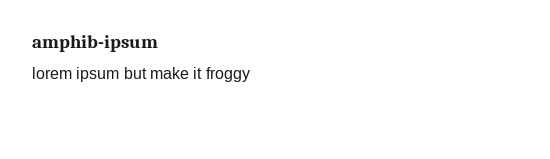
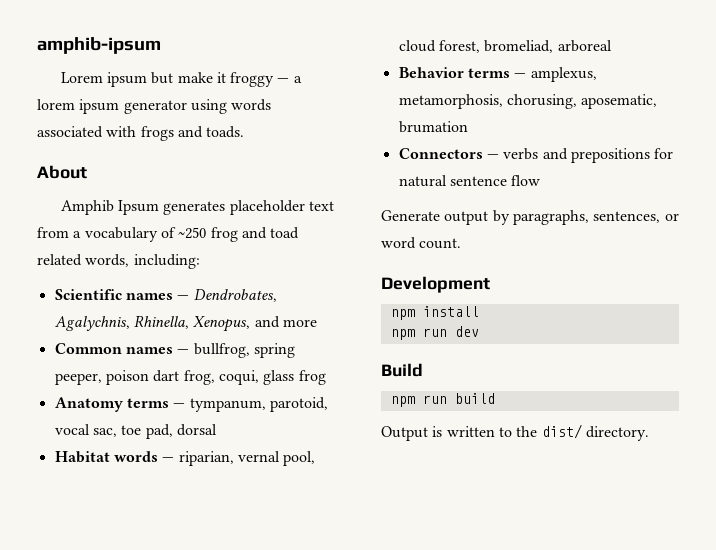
- lorem ipsum but make it froggy
+ Lorem ipsum but make it froggy — a lorem ipsum generator using words associated with frogs and toads.
+ About
+ Amphib Ipsum generates placeholder text from a vocabulary of ~250 frog and toad related words, including:
+ Scientific names — Dendrobates, Agalychnis, Rhinella, Xenopus, and more
+ Common names — bullfrog, spring peeper, poison dart frog, coqui, glass frog
+ Anatomy terms — tympanum, parotoid, vocal sac, toe pad, dorsal
+ Habitat words — riparian, vernal pool, cloud forest, bromeliad, arboreal
+ Behavior terms — amplexus, metamorphosis, chorusing, aposematic, brumation
+ Connectors — verbs and prepositions for natural sentence flow
+ Generate output by paragraphs, sentences, or word count.
+ Development
+ npm install
+ npm run dev
+ Build
+ npm run build
+ Output is written to the dist/ directory.

